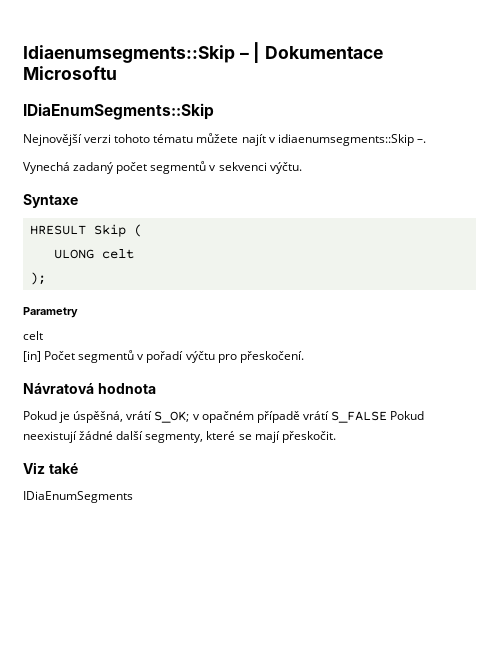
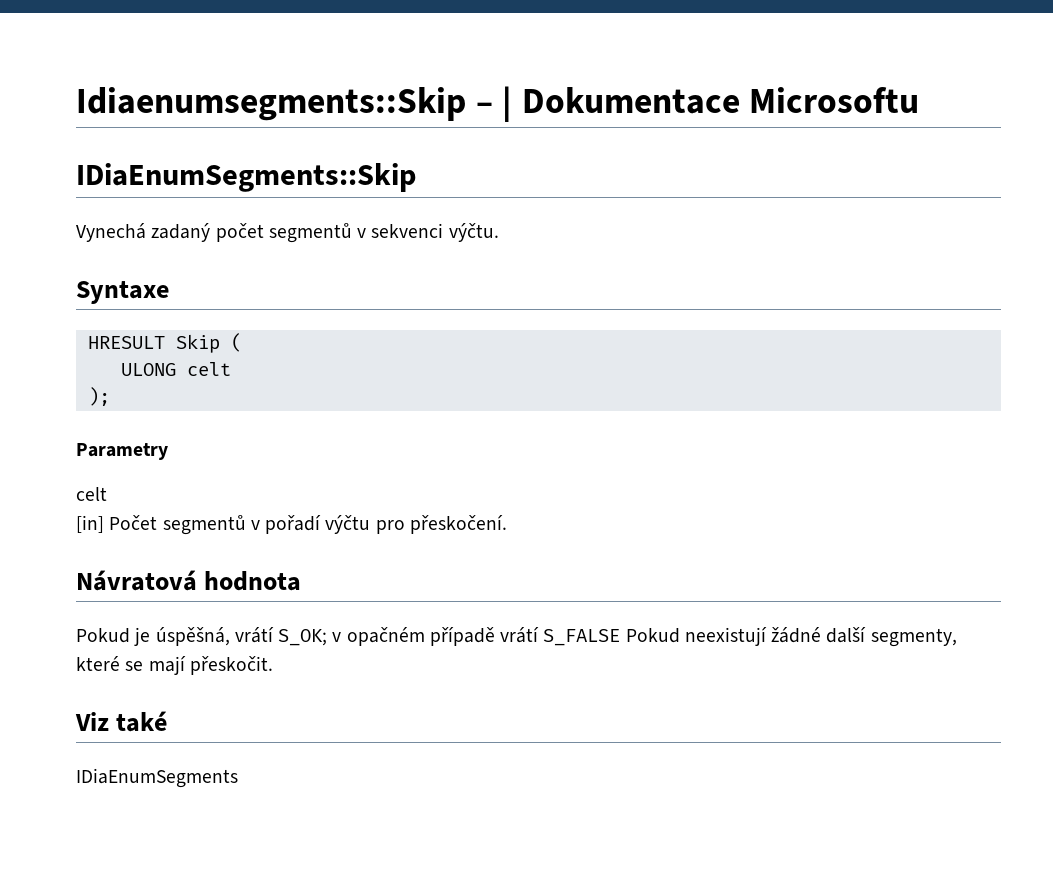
- Nejnovější verzi tohoto tématu můžete najít v idiaenumsegments::Skip –.

